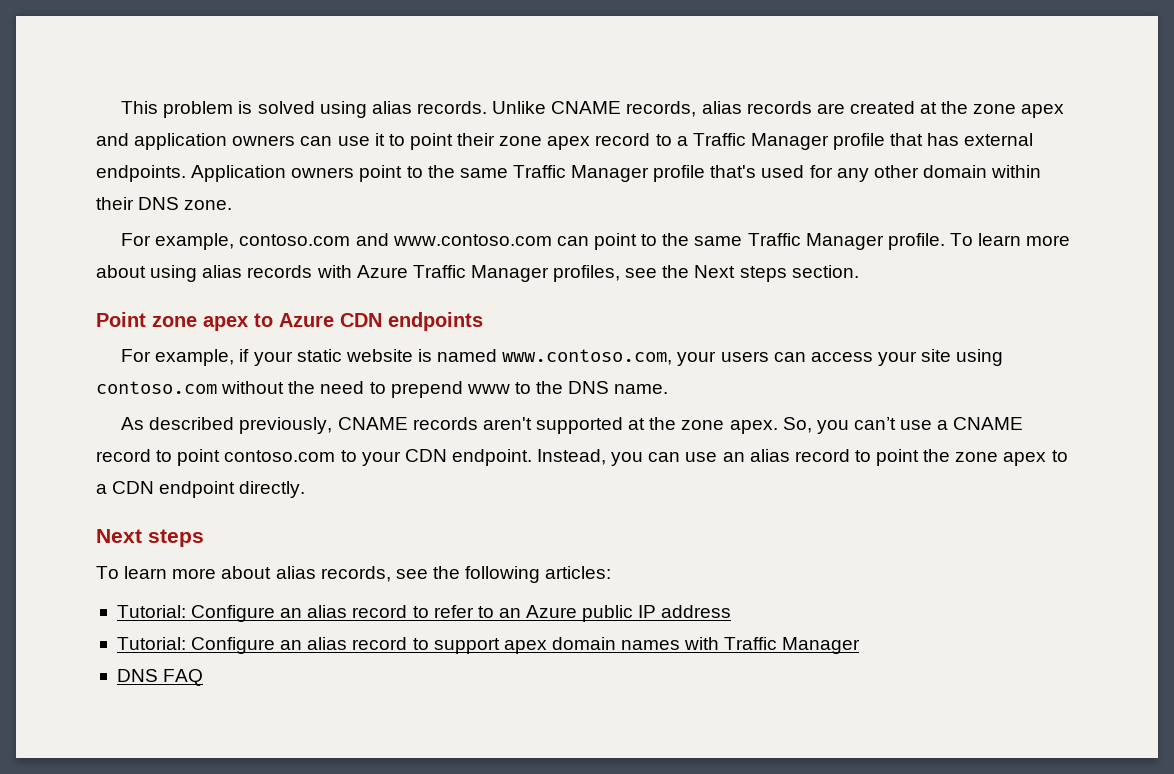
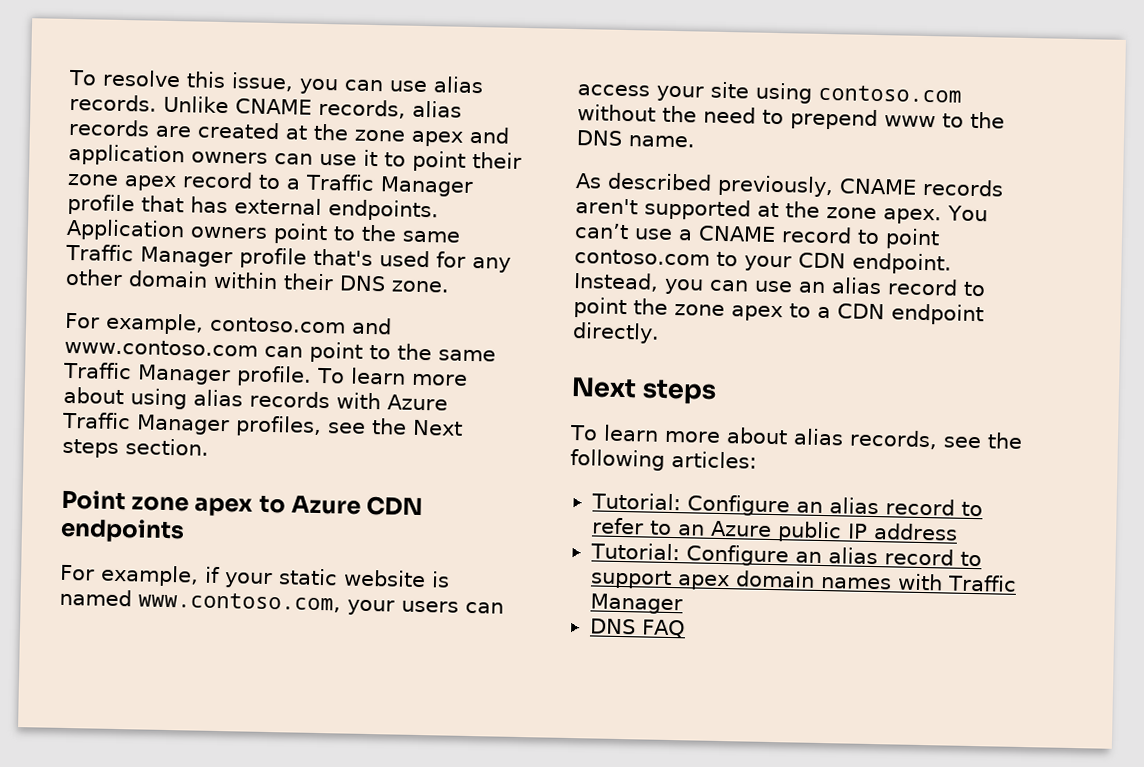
- This problem is solved using alias records.
+ To resolve this issue, you can use alias records.
- So, you can’t use a CNAME record to point contoso.com to your CDN endpoint.
+ You can’t use a CNAME record to point contoso.com to your CDN endpoint.

